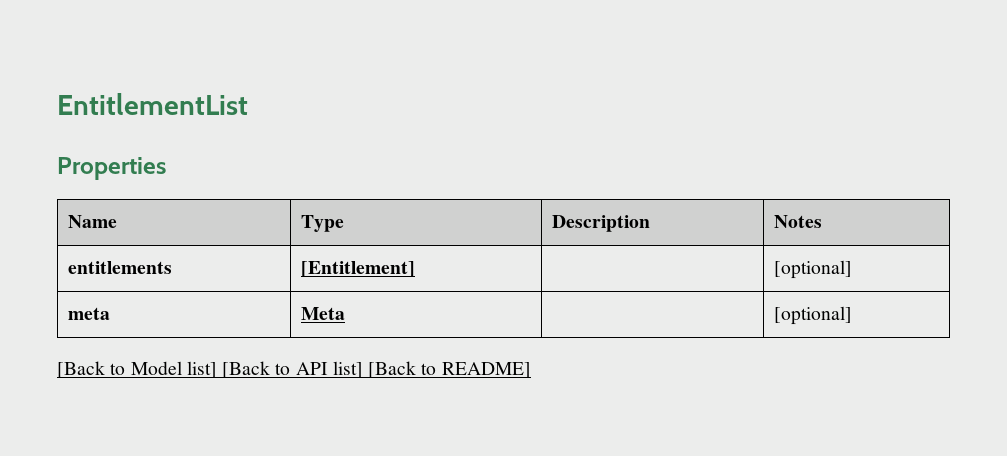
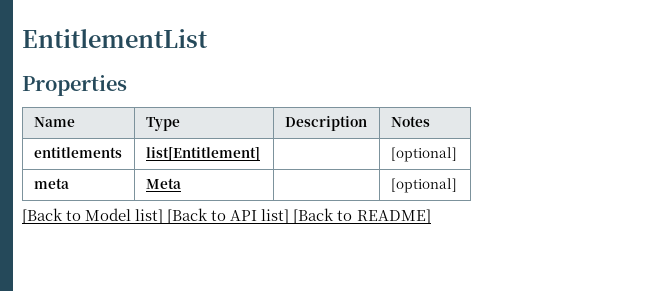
- entitlements | [Entitlement] | | [optional]
+ entitlements | list[Entitlement] | | [optional]

